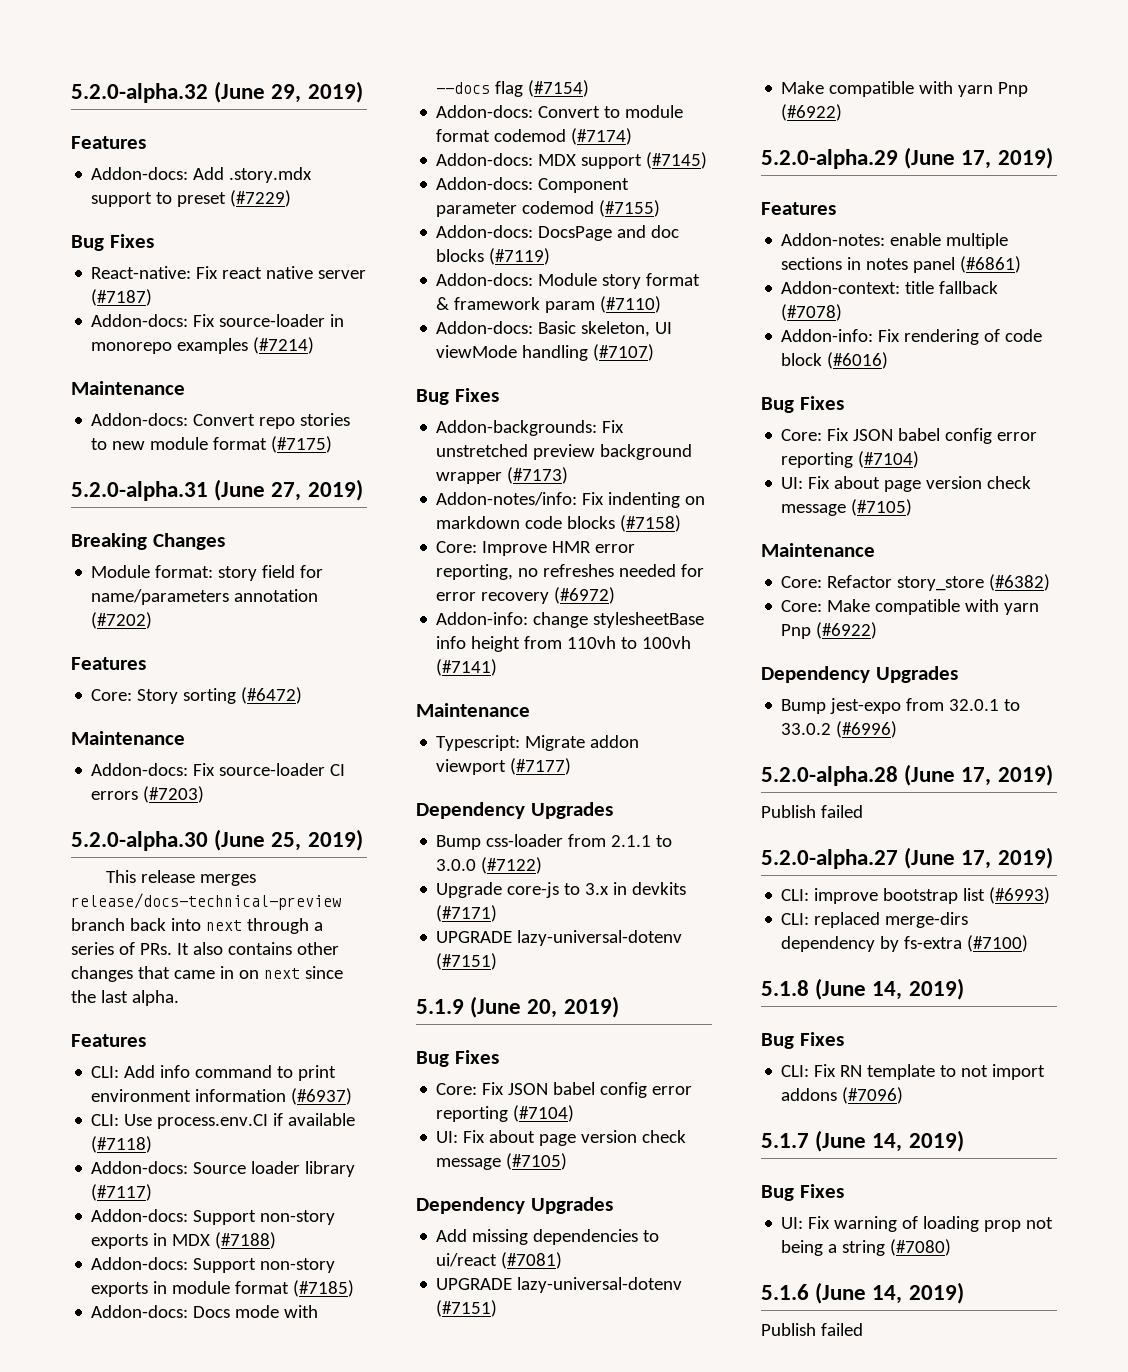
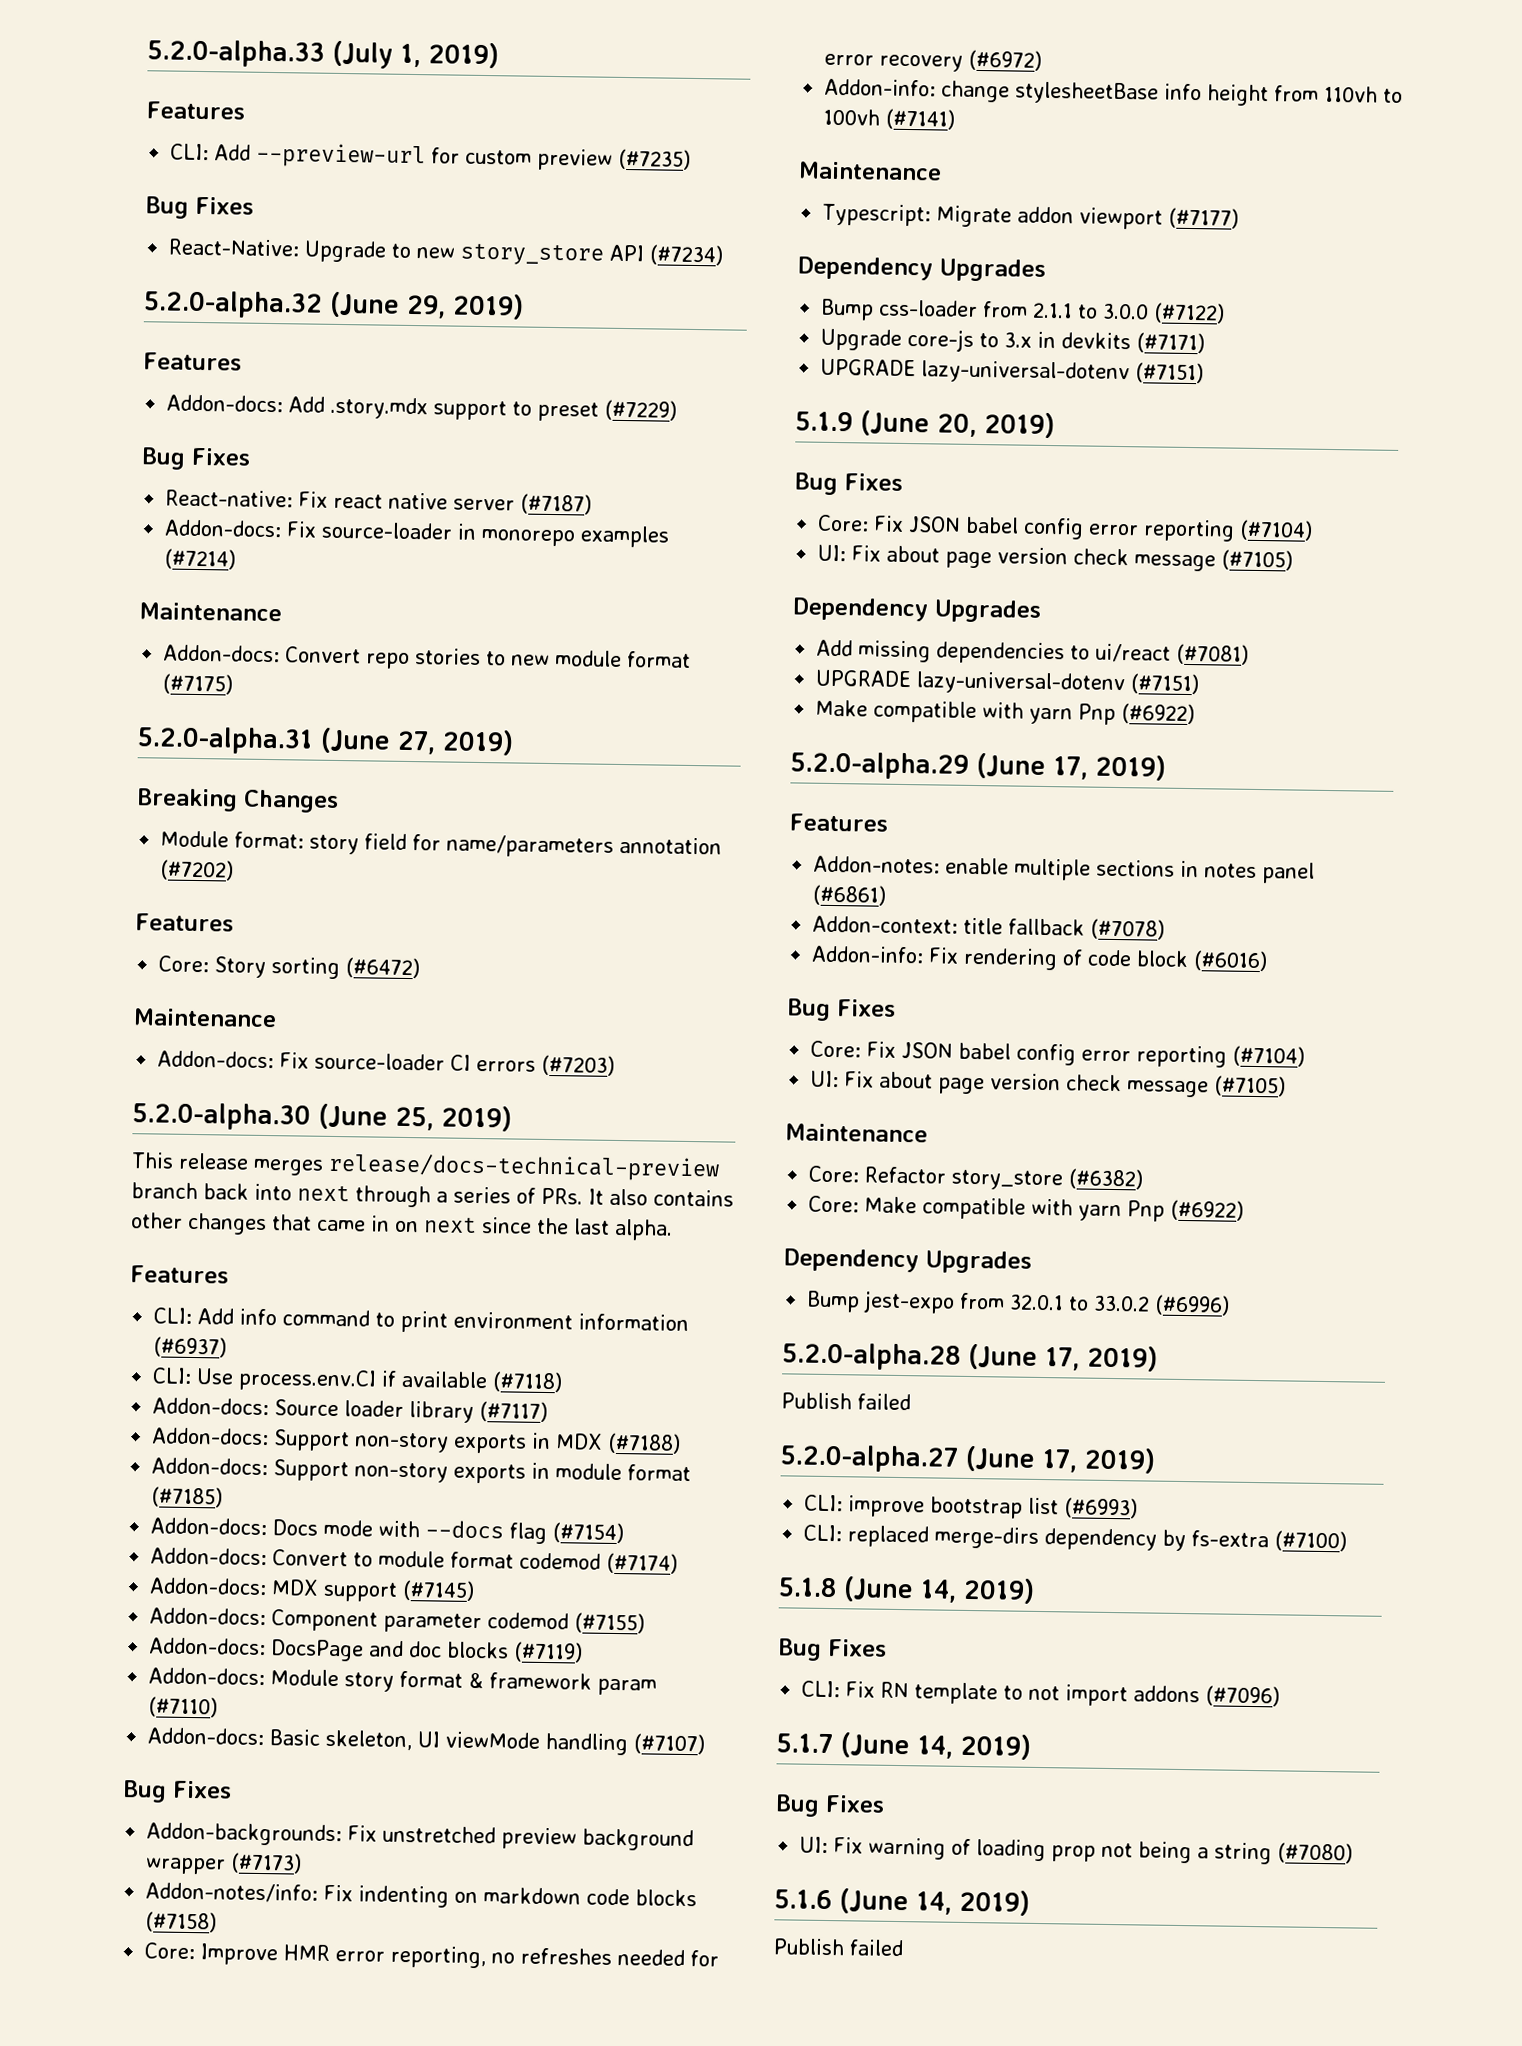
+ 5.2.0-alpha.33 (July 1, 2019)
+ Features
+ CLI: Add --preview-url for custom preview (#7235)
+ Bug Fixes
+ React-Native: Upgrade to new story_store API (#7234)

